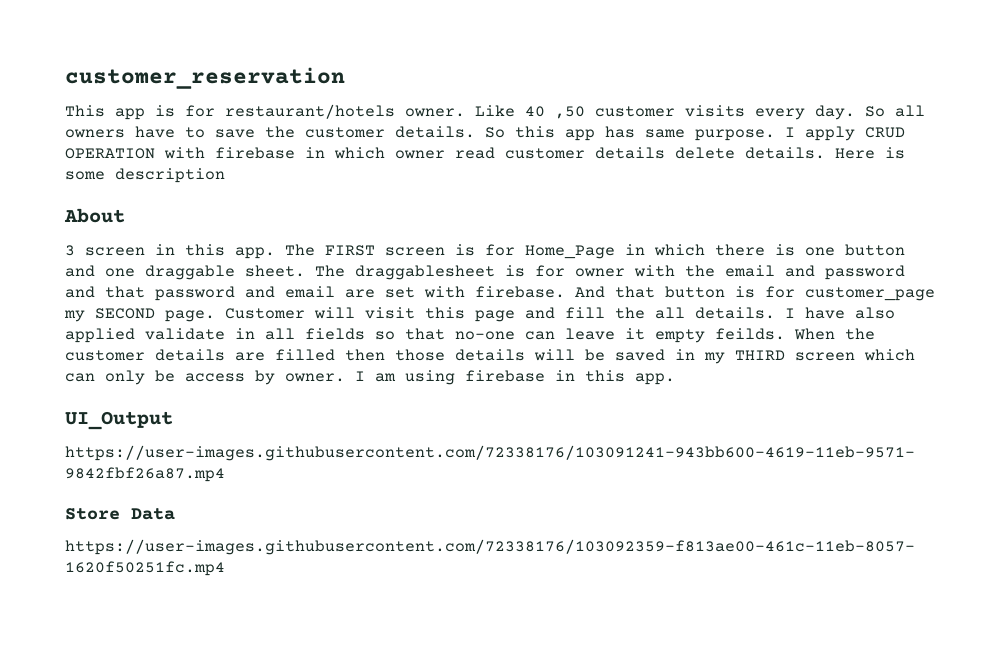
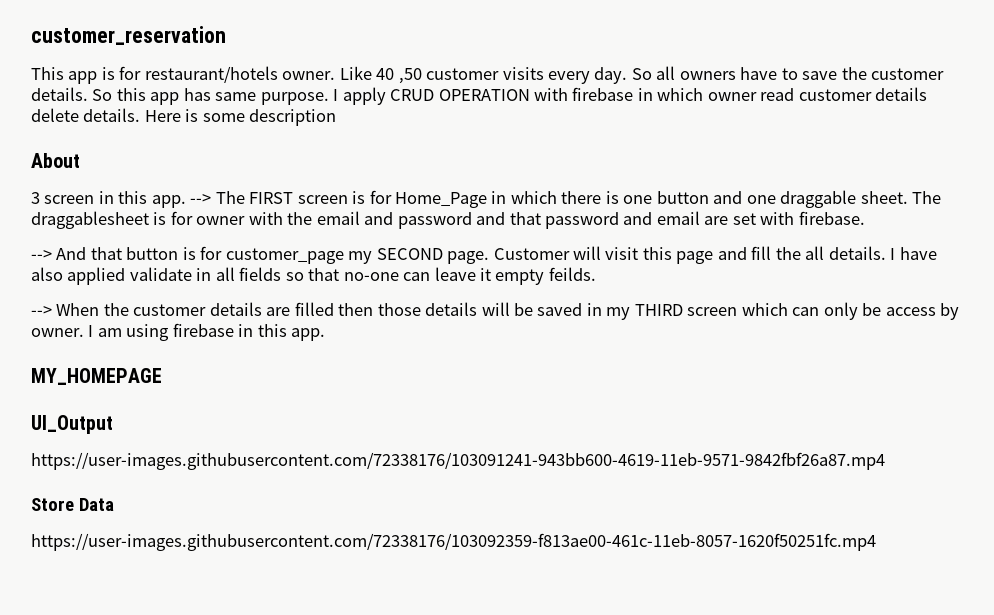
- The FIRST screen is for Home_Page in which there is one button and one draggable sheet.
+ --> The FIRST screen is for Home_Page in which there is one button and one draggable sheet.
- The draggablesheet is for owner with the email and password and that password and email are set with firebase. And that button is for customer_page my SECOND page.
+ The draggablesheet is for owner with the email and password and that password and email are set with firebase.
+ --> And that button is for customer_page my SECOND page.
- I have also applied validate in all fields so that no-one can leave it empty feilds. When the customer details are filled then those details will be saved in my THIRD screen which can only be access by owner.
+ I have also applied validate in all fields so that no-one can leave it empty feilds.
+ --> When the customer details are filled then those details will be saved in my THIRD screen which can only be access by owner.
+ MY_HOMEPAGE

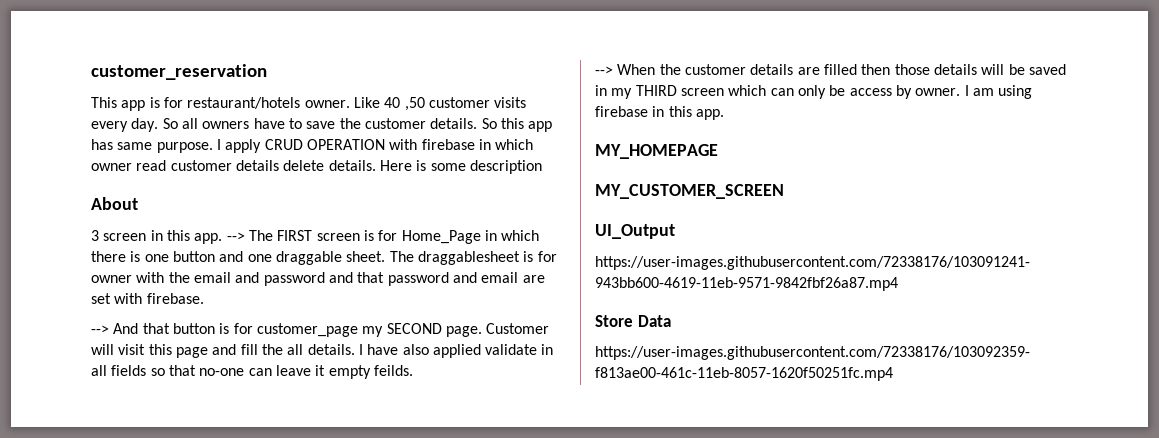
+ MY_CUSTOMER_SCREEN

